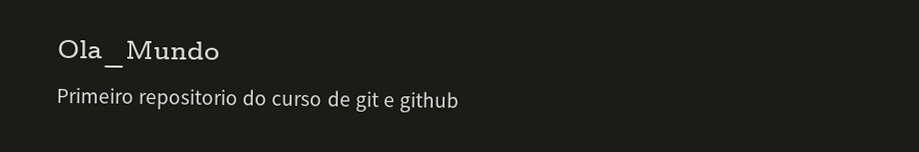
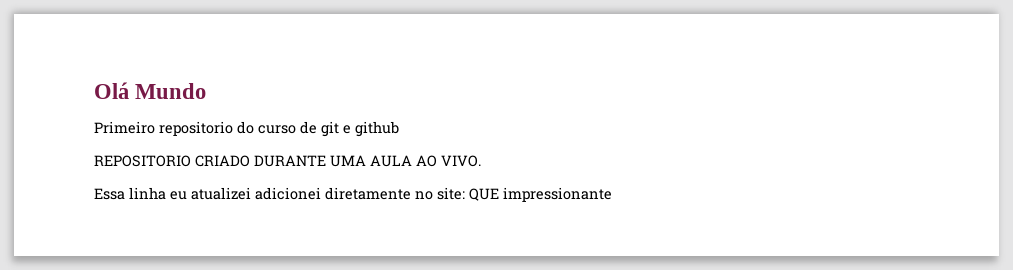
- Ola_Mundo
+ Olá Mundo
+ REPOSITORIO CRIADO DURANTE UMA AULA AO VIVO.
+ Essa linha eu atualizei adicionei diretamente no site: QUE impressionante

